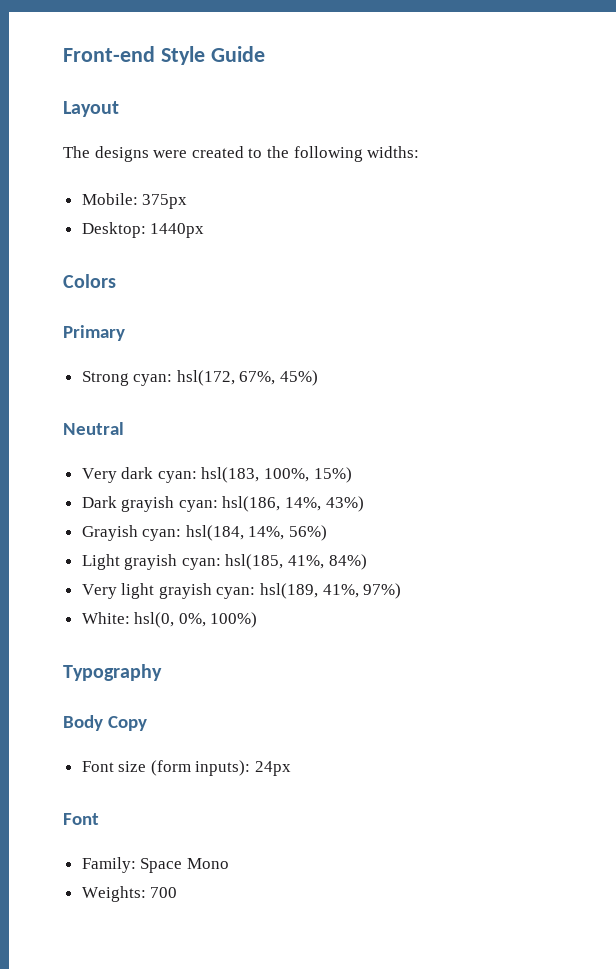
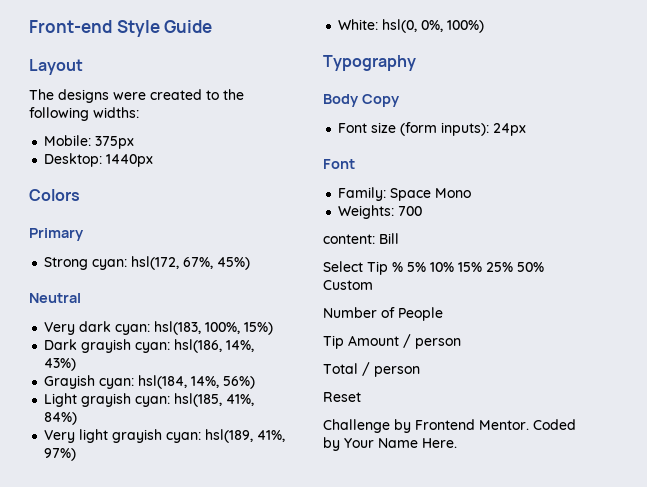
+ content: Bill
+ Select Tip % 5% 10% 15% 25% 50% Custom
+ Number of People
+ Tip Amount / person
+ Total / person
+ Reset
+ Challenge by Frontend Mentor. Coded by Your Name Here.

